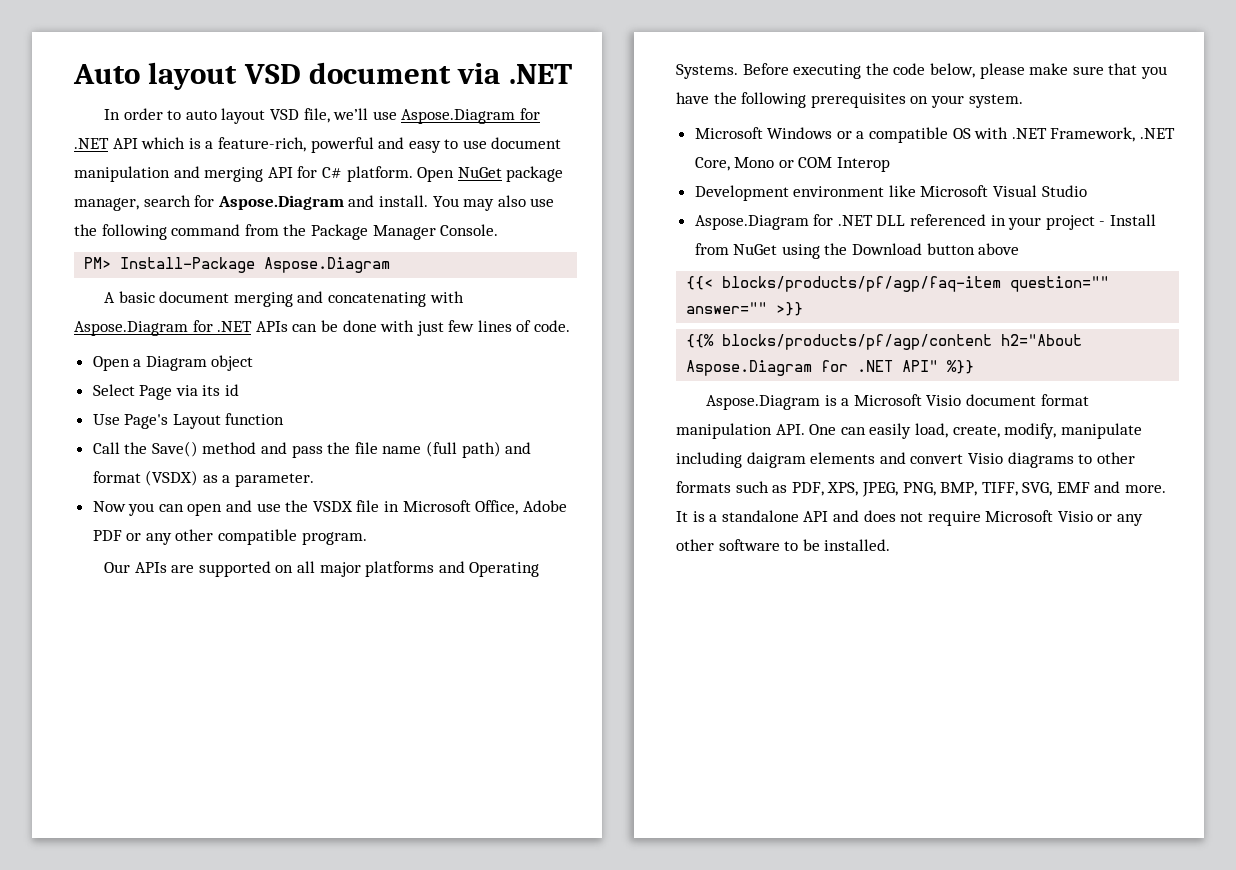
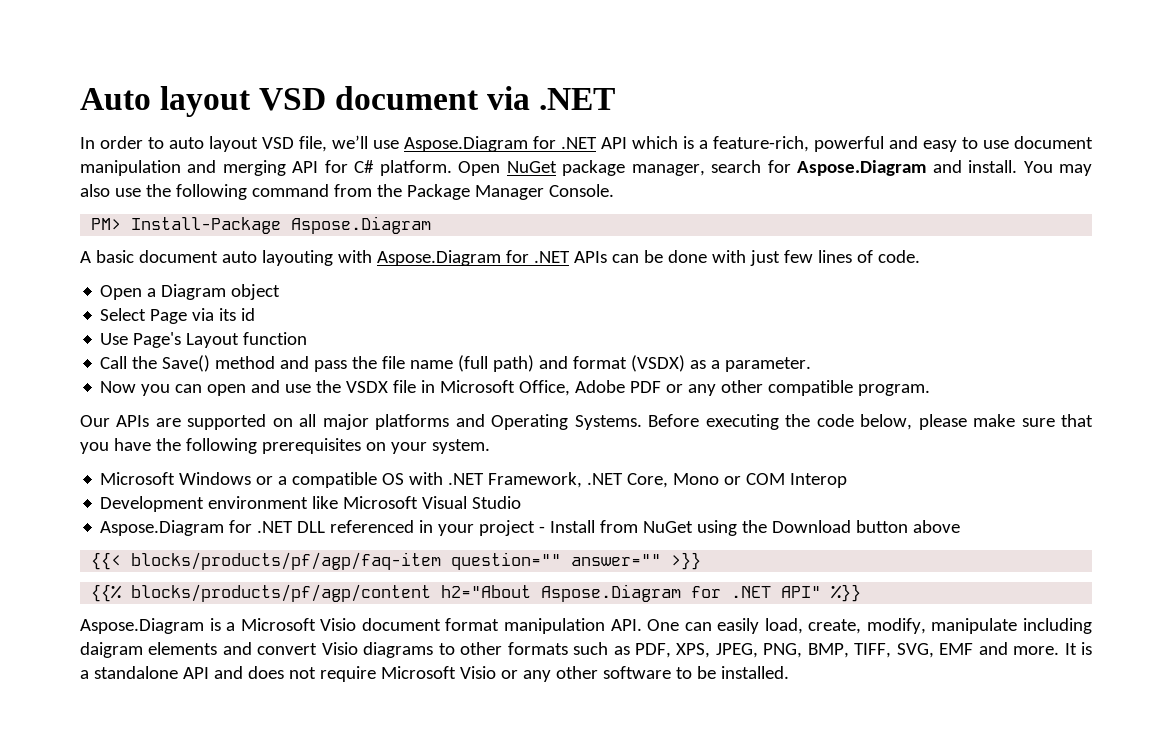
- A basic document merging and concatenating with Aspose.Diagram for .NET APIs can be done with just few lines of code.
+ A basic document auto layouting with Aspose.Diagram for .NET APIs can be done with just few lines of code.

